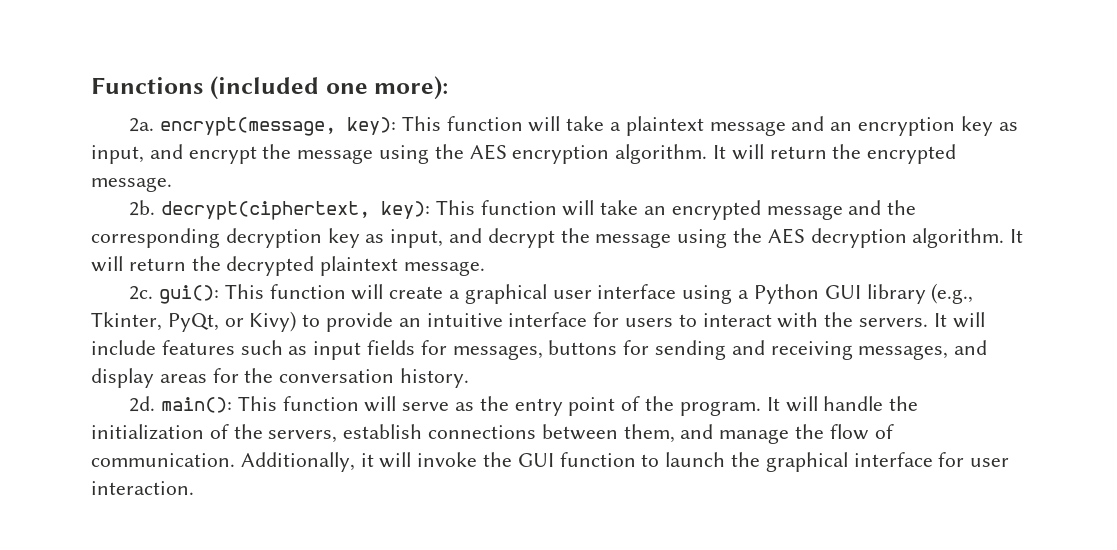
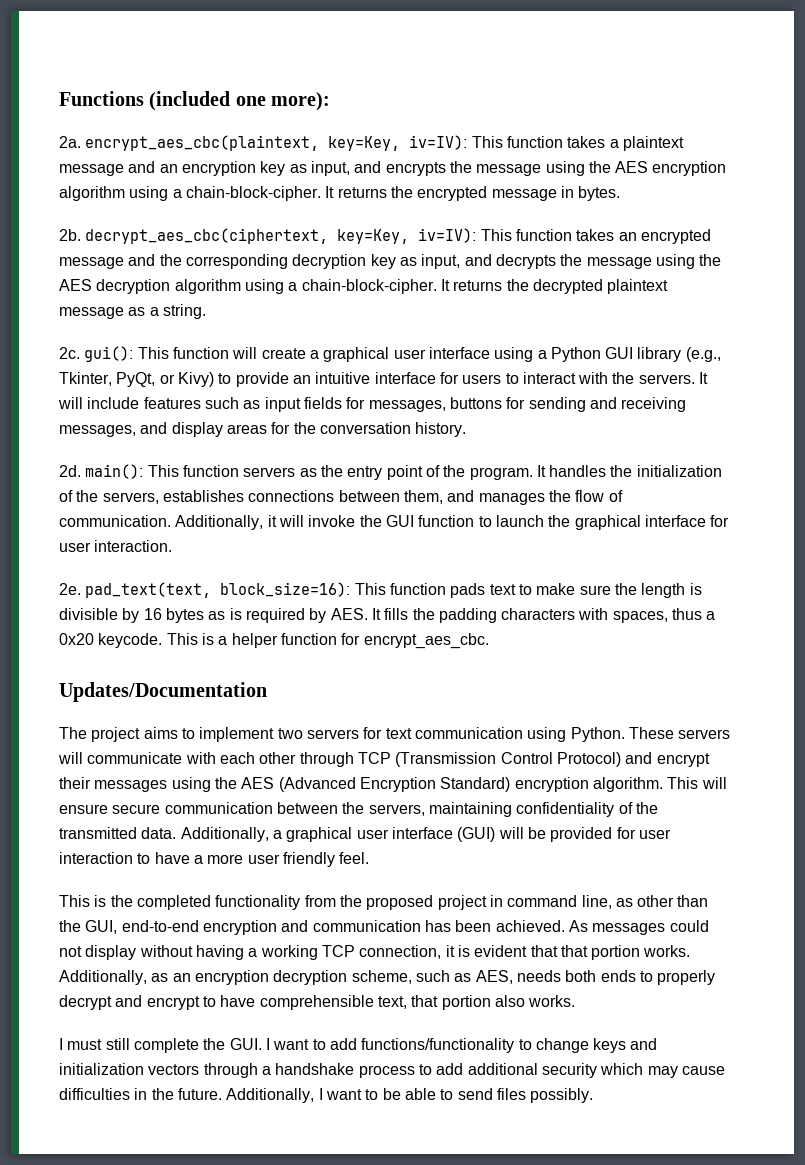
- 2a. encrypt(message, key): This function will take a plaintext message and an encryption key as input, and encrypt the message using the AES encryption algorithm. It will return the encrypted message.
- 2b. decrypt(ciphertext, key): This function will take an encrypted message and the corresponding decryption key as input, and decrypt the message using the AES decryption algorithm. It will return the decrypted plaintext message.
+ 2a. encrypt_aes_cbc(plaintext, key=Key, iv=IV): This function takes a plaintext message and an encryption key as input, and encrypts the message using the AES encryption algorithm using a chain-block-cipher. It returns the encrypted message in bytes.
+ 2b. decrypt_aes_cbc(ciphertext, key=Key, iv=IV): This function takes an encrypted message and the corresponding decryption key as input, and decrypts the message using the AES decryption algorithm using a chain-block-cipher. It returns the decrypted plaintext message as a string.
- 2d. main(): This function will serve as the entry point of the program.
+ 2d. main(): This function servers as the entry point of the program.
- It will handle the initialization of the servers, establish connections between them, and manage the flow of communication.
+ It handles the initialization of the servers, establishes connections between them, and manages the flow of communication.
+ 2e. pad_text(text, block_size=16): This function pads text to make sure the length is divisible by 16 bytes as is required by AES. It fills the padding characters with spaces, thus a 0x20 keycode. This is a helper function for encrypt_aes_cbc.
+ Updates/Documentation
+ The project aims to implement two servers for text communication using Python. These servers will communicate with each other through TCP (Transmission Control Protocol) and encrypt their messages using the AES (Advanced Encryption Standard) encryption algorithm. This will ensure secure communication between the servers, maintaining confidentiality of the transmitted data. Additionally, a graphical user interface (GUI) will be provided for user interaction to have a more user friendly feel.
+ This is the completed functionality from the proposed project in command line, as other than the GUI, end-to-end encryption and communication has been achieved. As messages could not display without having a working TCP connection, it is evident that that portion works. Additionally, as an encryption decryption scheme, such as AES, needs both ends to properly decrypt and encrypt to have comprehensible text, that portion also works.
+ I must still complete the GUI. I want to add functions/functionality to change keys and initialization vectors through a handshake process to add additional security which may cause difficulties in the future. Additionally, I want to be able to send files possibly.

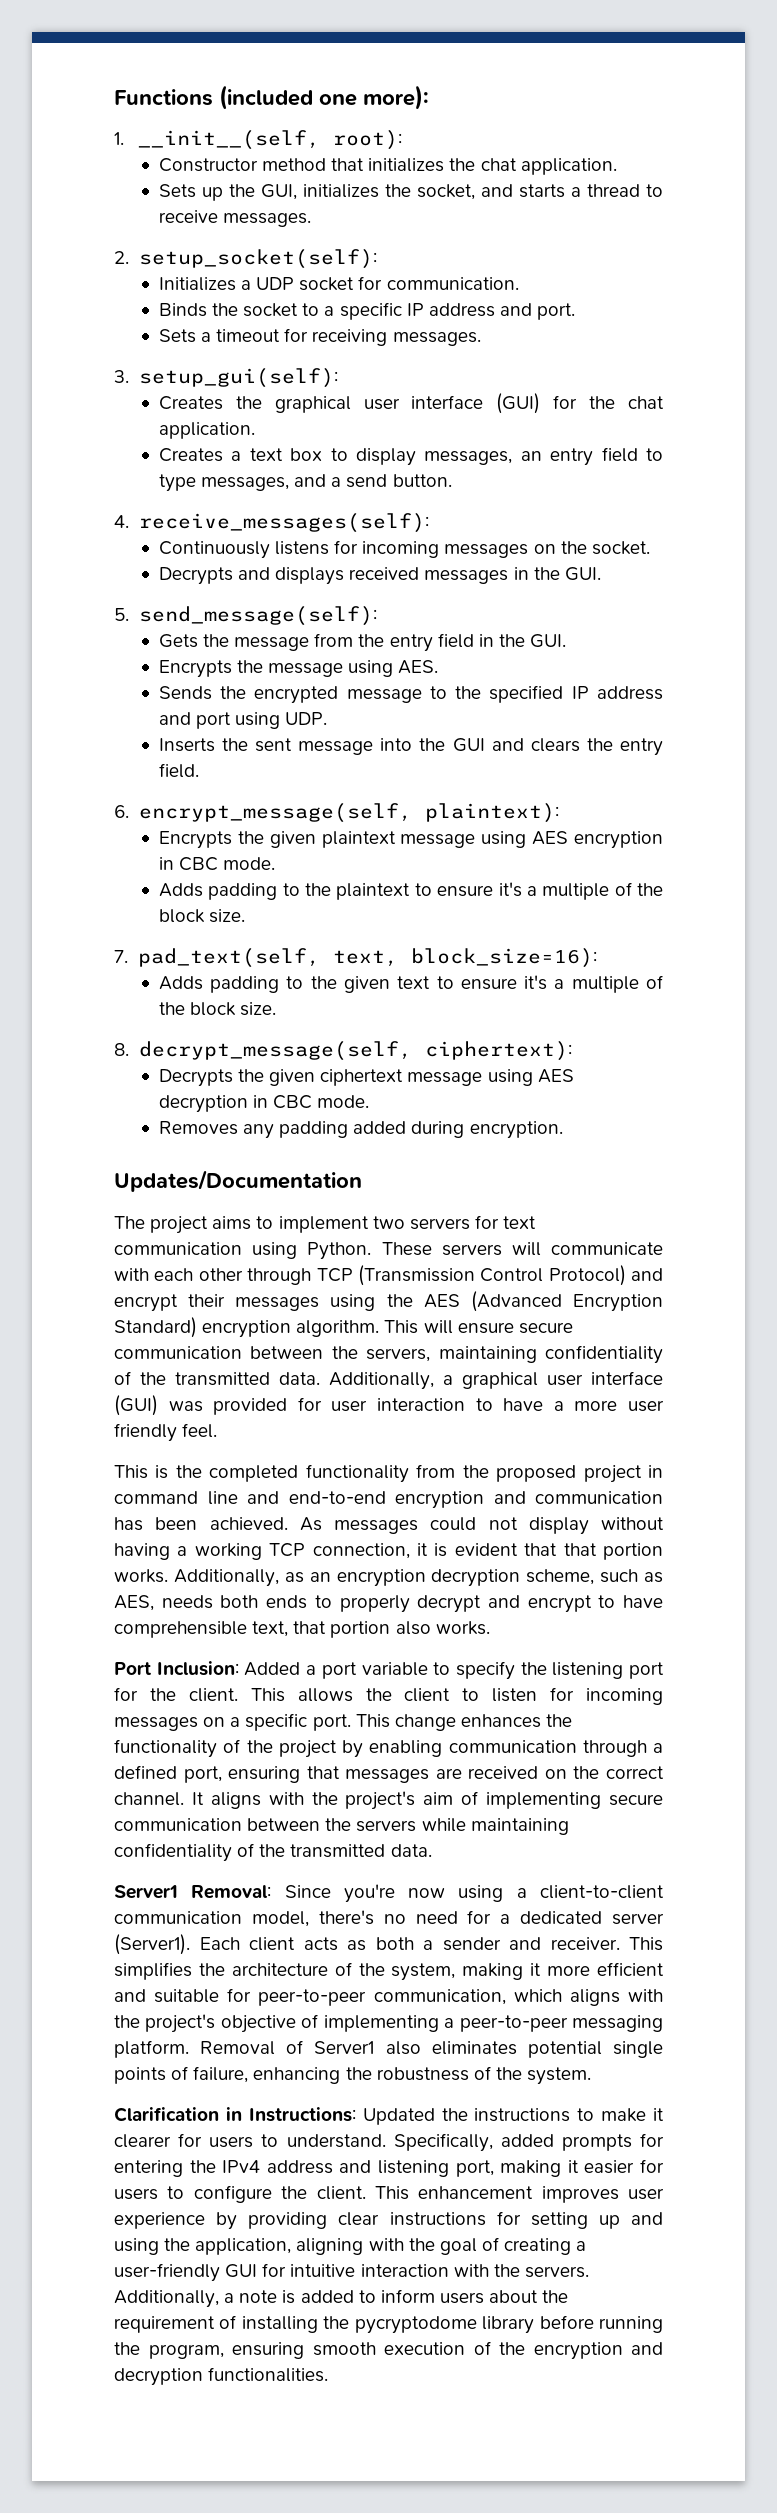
- 2a. encrypt_aes_cbc(plaintext, key=Key, iv=IV): This function takes a plaintext message and an encryption key as input, and encrypts the message using the AES encryption algorithm using a chain-block-cipher. It returns the encrypted message in bytes.
- 2b. decrypt_aes_cbc(ciphertext, key=Key, iv=IV): This function takes an encrypted message and the corresponding decryption key as input, and decrypts the message using the AES decryption algorithm using a chain-block-cipher. It returns the decrypted plaintext message as a string.
- 2c. gui(): This function will create a graphical user interface using a Python GUI library (e.g., Tkinter, PyQt, or Kivy) to provide an intuitive interface for users to interact with the servers. It will include features such as input fields for messages, buttons for sending and receiving messages, and display areas for the conversation history.
- 2d. main(): This function servers as the entry point of the program. It handles the initialization of the servers, establishes connections between them, and manages the flow of communication. Additionally, it will invoke the GUI function to launch the graphical interface for user interaction.
- 2e. pad_text(text, block_size=16): This function pads text to make sure the length is divisible by 16 bytes as is required by AES. It fills the padding characters with spaces, thus a 0x20 keycode. This is a helper function for encrypt_aes_cbc.
+ 1. __init__(self, root):
+ Constructor method that initializes the chat application.
+ Sets up the GUI, initializes the socket, and starts a thread to receive messages.
+ 2. setup_socket(self):
+ Initializes a UDP socket for communication.
+ Binds the socket to a specific IP address and port.
+ Sets a timeout for receiving messages.
+ 3. setup_gui(self):
+ Creates the graphical user interface (GUI) for the chat application.
+ Creates a text box to display messages, an entry field to type messages, and a send button.
+ 4. receive_messages(self):
+ Continuously listens for incoming messages on the socket.
+ Decrypts and displays received messages in the GUI.
+ 5. send_message(self):
+ Gets the message from the entry field in the GUI.
+ Encrypts the message using AES.
+ Sends the encrypted message to the specified IP address and port using UDP.
+ Inserts the sent message into the GUI and clears the entry field.
+ 6. encrypt_message(self, plaintext):
+ Encrypts the given plaintext message using AES encryption in CBC mode.
+ Adds padding to the plaintext to ensure it's a multiple of the block size.
+ 7. pad_text(self, text, block_size=16):
+ Adds padding to the given text to ensure it's a multiple of the block size.
+ 8. decrypt_message(self, ciphertext):
+ Decrypts the given ciphertext message using AES decryption in CBC mode.
+ Removes any padding added during encryption.
- Additionally, a graphical user interface (GUI) will be provided for user interaction to have a more user friendly feel.
+ Additionally, a graphical user interface (GUI) was provided for user interaction to have a more user friendly feel.
- This is the completed functionality from the proposed project in command line, as other than the GUI, end-to-end encryption and communication has been achieved.
+ This is the completed functionality from the proposed project in command line and end-to-end encryption and communication has been achieved.
- I must still complete the GUI. I want to add functions/functionality to change keys and initialization vectors through a handshake process to add additional security which may cause difficulties in the future. Additionally, I want to be able to send files possibly.
+ Port Inclusion: Added a port variable to specify the listening port for the client. This allows the client to listen for incoming messages on a specific port. This change enhances the functionality of the project by enabling communication through a defined port, ensuring that messages are received on the correct channel. It aligns with the project's aim of implementing secure communication between the servers while maintaining confidentiality of the transmitted data.
+ Server1 Removal: Since you're now using a client-to-client communication model, there's no need for a dedicated server (Server1). Each client acts as both a sender and receiver. This simplifies the architecture of the system, making it more efficient and suitable for peer-to-peer communication, which aligns with the project's objective of implementing a peer-to-peer messaging platform. Removal of Server1 also eliminates potential single points of failure, enhancing the robustness of the system.
+ Clarification in Instructions: Updated the instructions to make it clearer for users to understand. Specifically, added prompts for entering the IPv4 address and listening port, making it easier for users to configure the client. This enhancement improves user experience by providing clear instructions for setting up and using the application, aligning with the goal of creating a user-friendly GUI for intuitive interaction with the servers. Additionally, a note is added to inform users about the requirement of installing the pycryptodome library before running the program, ensuring smooth execution of the encryption and decryption functionalities.

